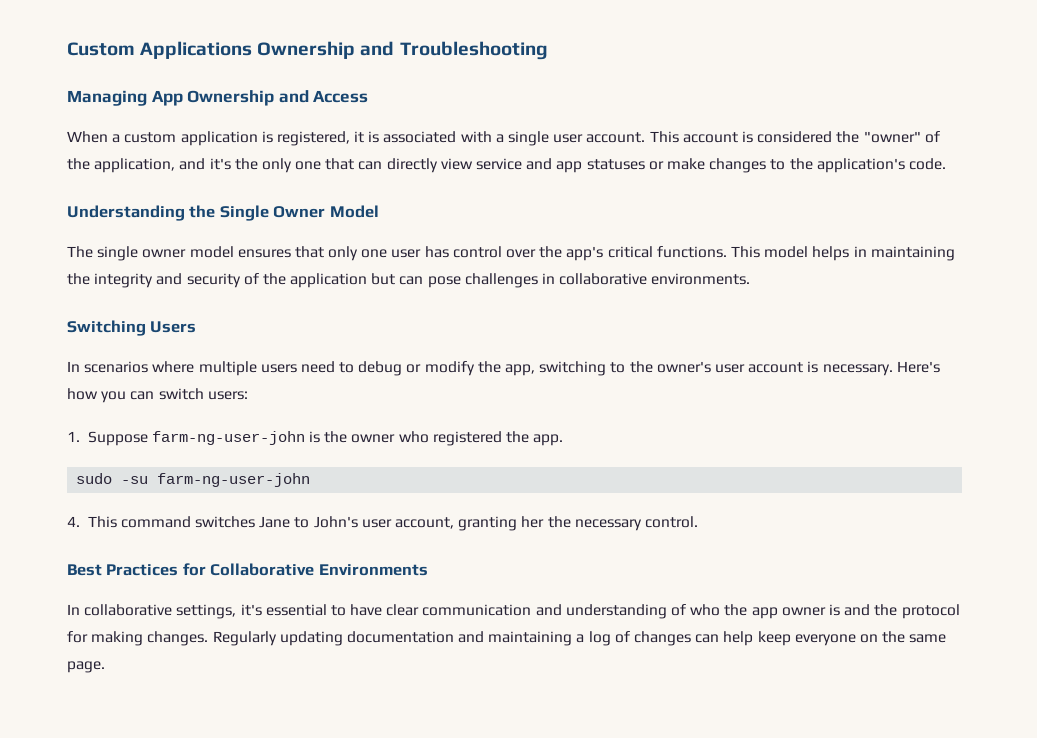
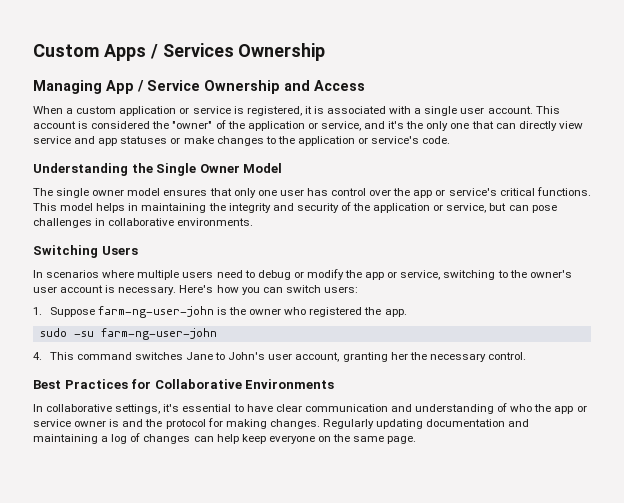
- Custom Applications Ownership and Troubleshooting
+ Custom Apps / Services Ownership
- Managing App Ownership and Access
+ Managing App / Service Ownership and Access
- When a custom application is registered, it is associated with a single user account.
+ When a custom application or service is registered, it is associated with a single user account.
- This account is considered the "owner" of the application, and it's the only one that can directly view service and app statuses or make changes to the application's code.
+ This account is considered the "owner" of the application or service, and it's the only one that can directly view service and app statuses or make changes to the application or service's code.
- The single owner model ensures that only one user has control over the app's critical functions.
+ The single owner model ensures that only one user has control over the app or service's critical functions.
- This model helps in maintaining the integrity and security of the application but can pose challenges in collaborative environments.
+ This model helps in maintaining the integrity and security of the application or service, but can pose challenges in collaborative environments.
- In scenarios where multiple users need to debug or modify the app, switching to the owner's user account is necessary.
+ In scenarios where multiple users need to debug or modify the app or service, switching to the owner's user account is necessary.
- In collaborative settings, it's essential to have clear communication and understanding of who the app owner is and the protocol for making changes.
+ In collaborative settings, it's essential to have clear communication and understanding of who the app or service owner is and the protocol for making changes.

